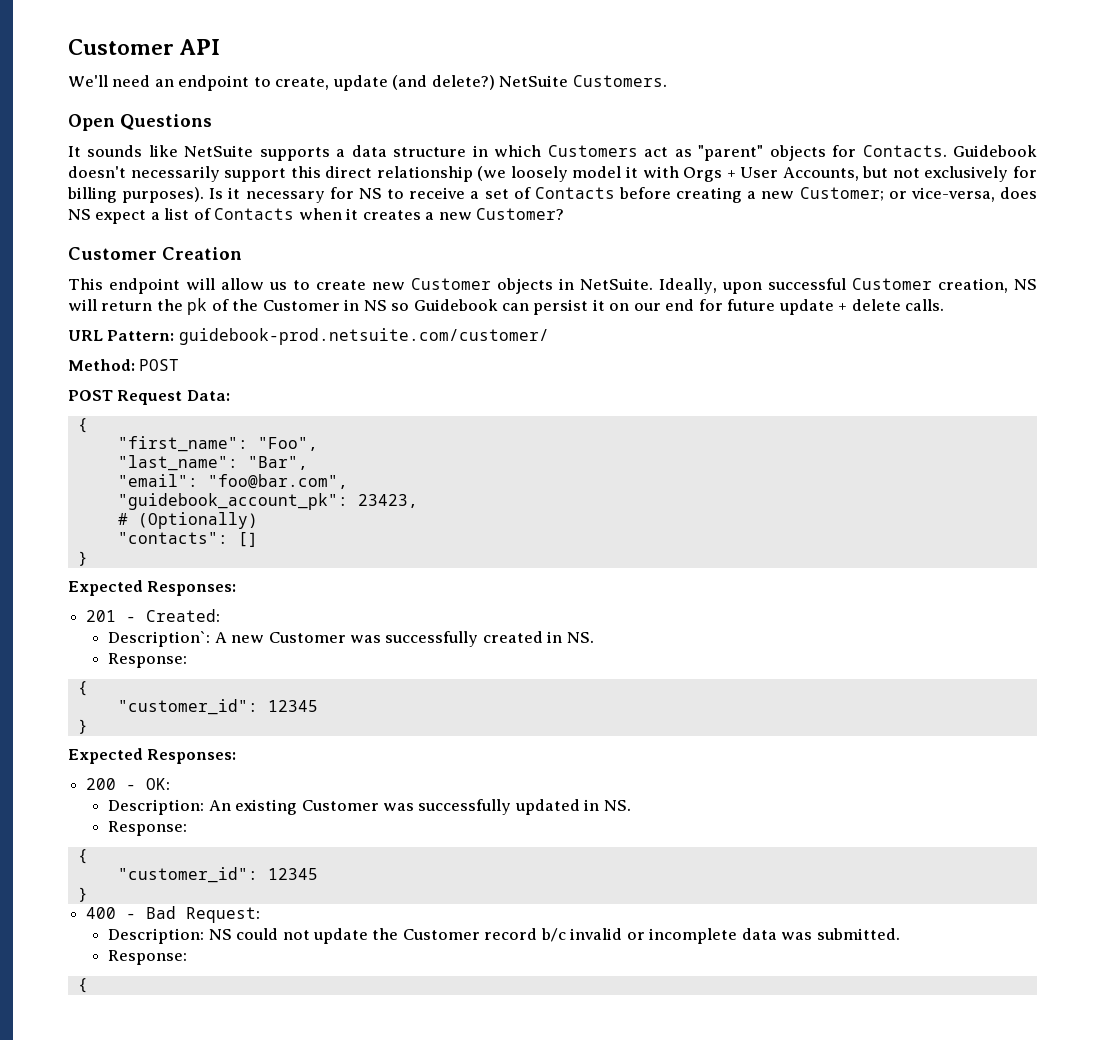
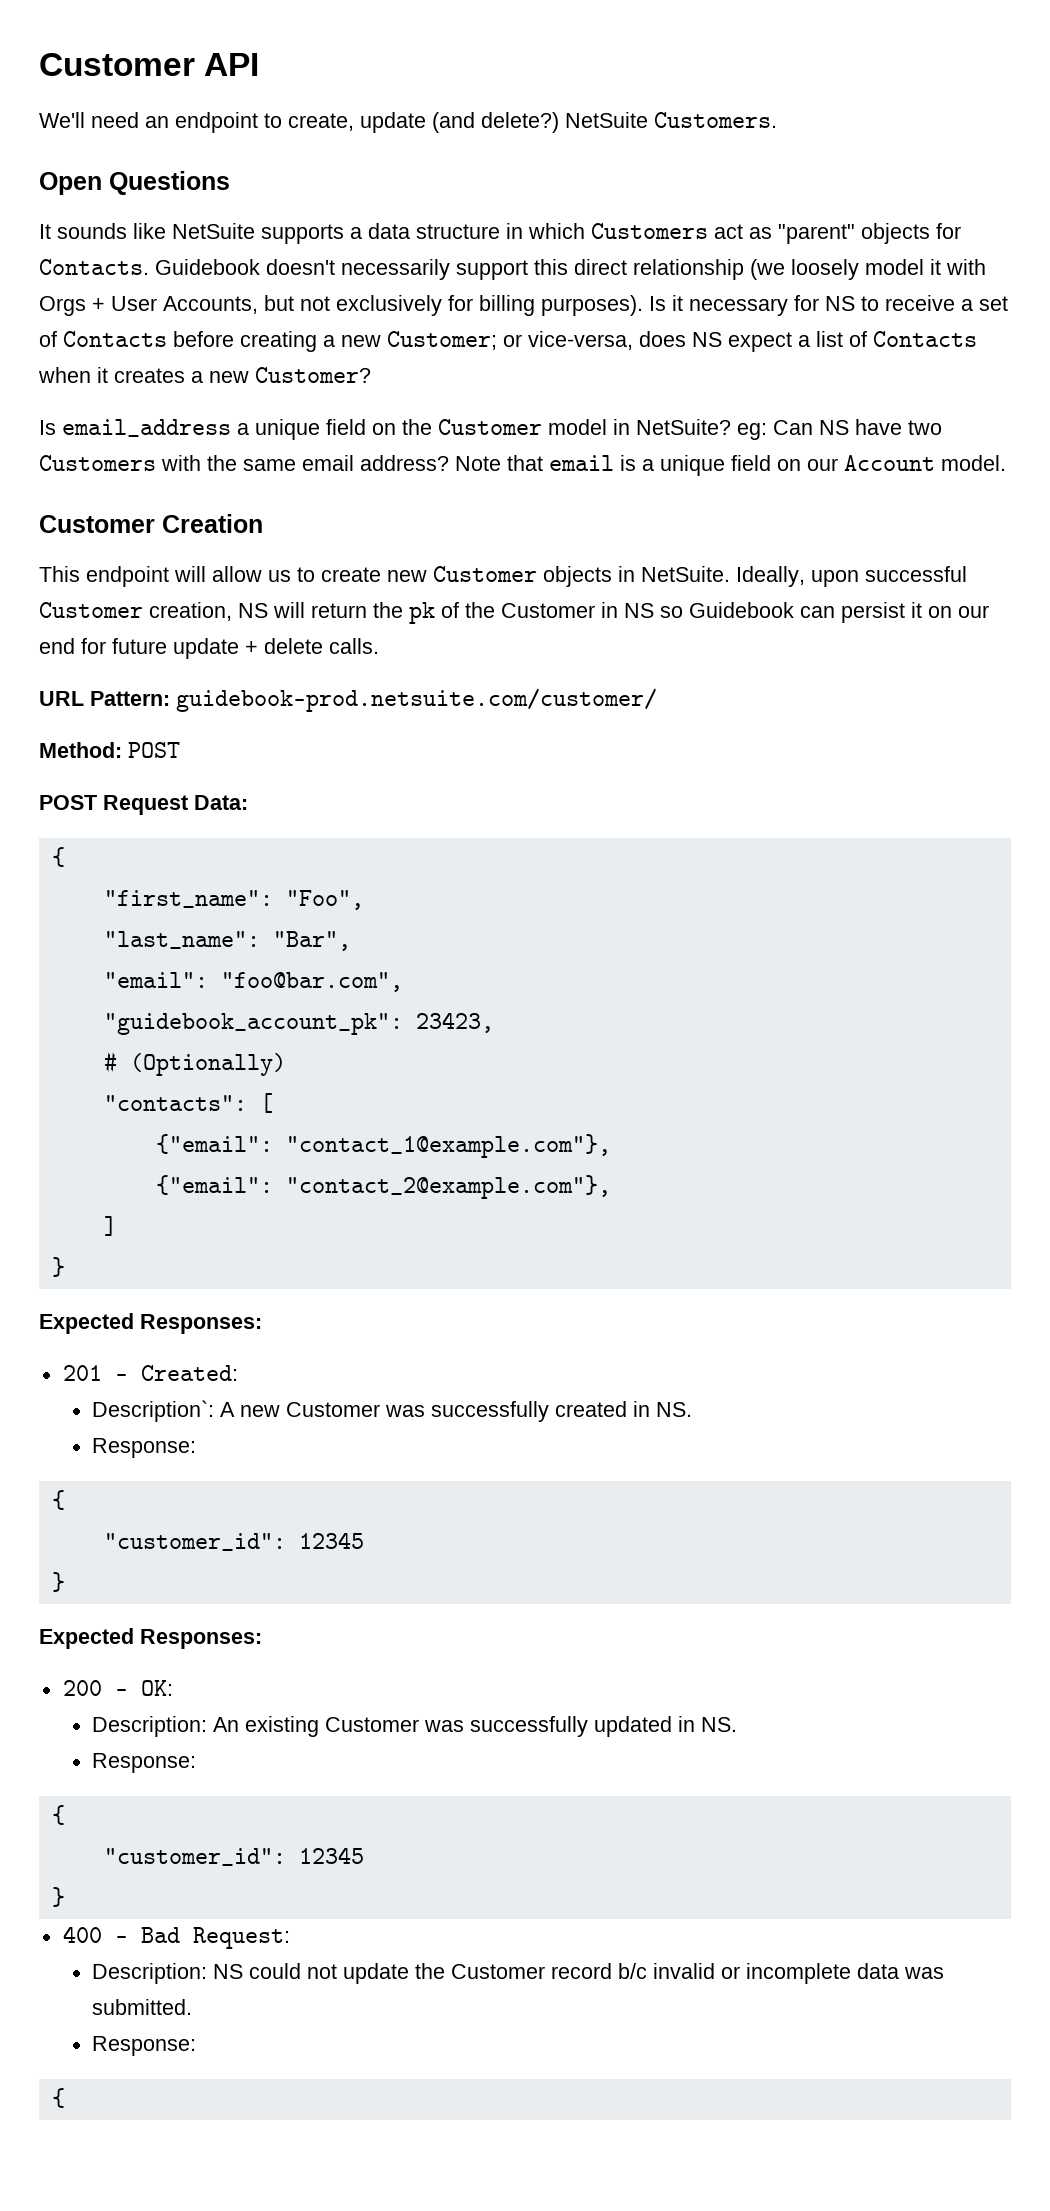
+ Is email_address a unique field on the Customer model in NetSuite? eg: Can NS have two Customers with the same email address? Note that email is a unique field on our Account model.
- "contacts": []
+ "contacts": [
+ {"email": "contact_1@example.com"},
+ {"email": "contact_2@example.com"},
+ ]

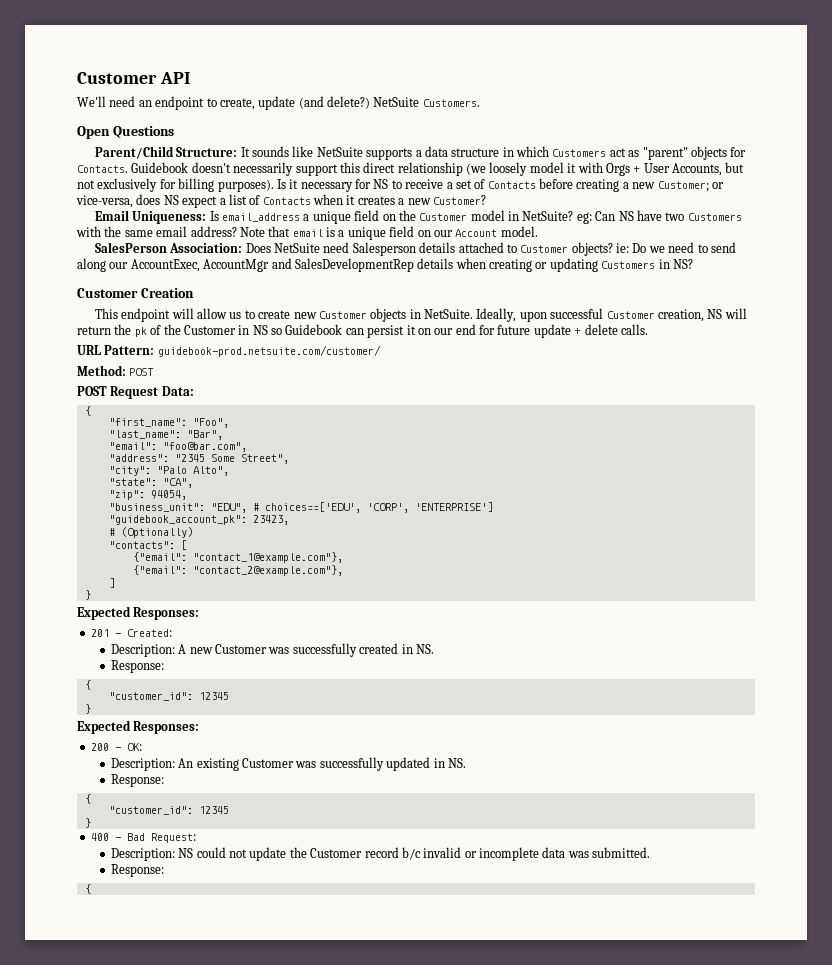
- It sounds like NetSuite supports a data structure in which Customers act as "parent" objects for Contacts.
+ Parent/Child Structure: It sounds like NetSuite supports a data structure in which Customers act as "parent" objects for Contacts.
- Is email_address a unique field on the Customer model in NetSuite? eg: Can NS have two Customers with the same email address?
+ Email Uniqueness: Is email_address a unique field on the Customer model in NetSuite? eg: Can NS have two Customers with the same email address?
+ SalesPerson Association: Does NetSuite need Salesperson details attached to Customer objects? ie: Do we need to send along our AccountExec, AccountMgr and SalesDevelopmentRep details when creating or updating Customers in NS?
+ "address": "2345 Some Street",
+ "city": "Palo Alto",
+ "state": "CA",
+ "zip": 94054,
+ "business_unit": "EDU", # choices==['EDU', 'CORP', 'ENTERPRISE']
- Description`: A new Customer was successfully created in NS.
+ Description: A new Customer was successfully created in NS.

